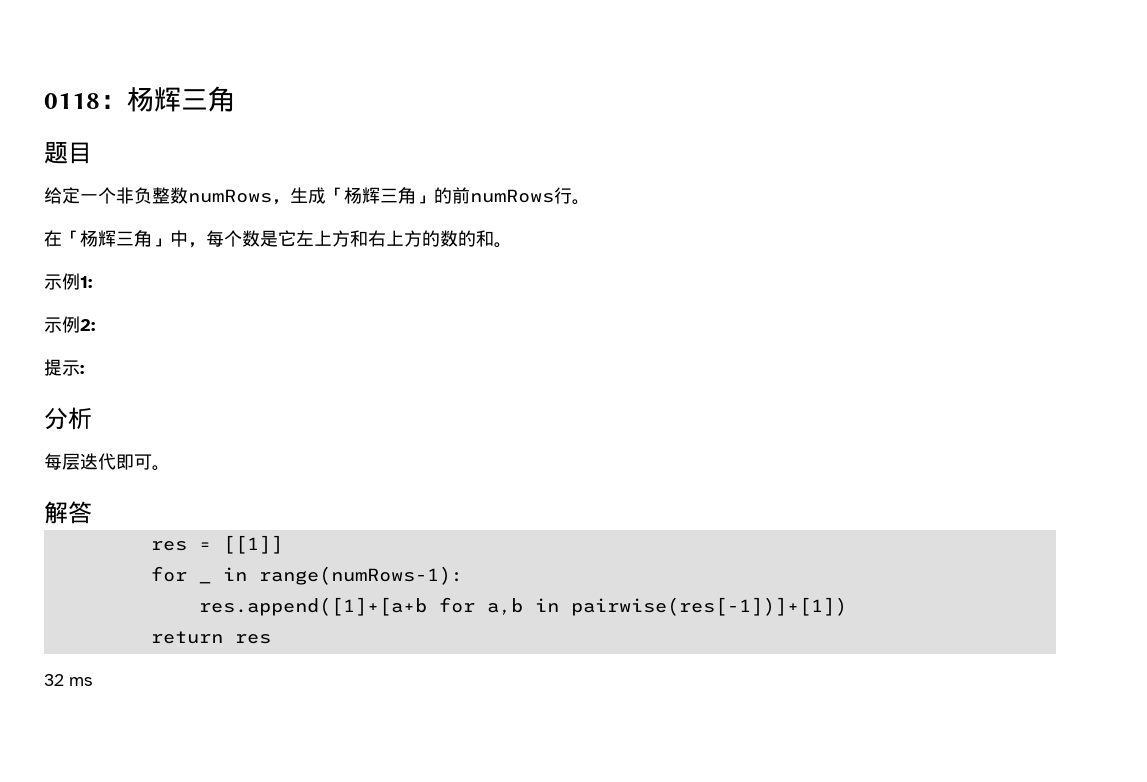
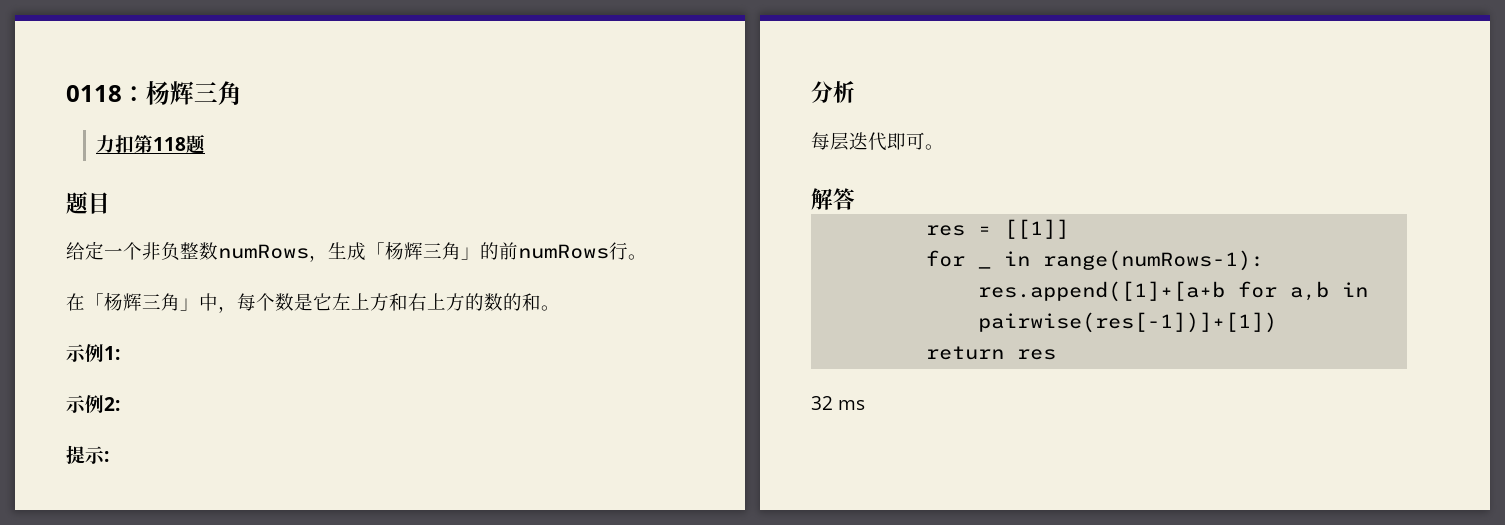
+ 力扣第118题

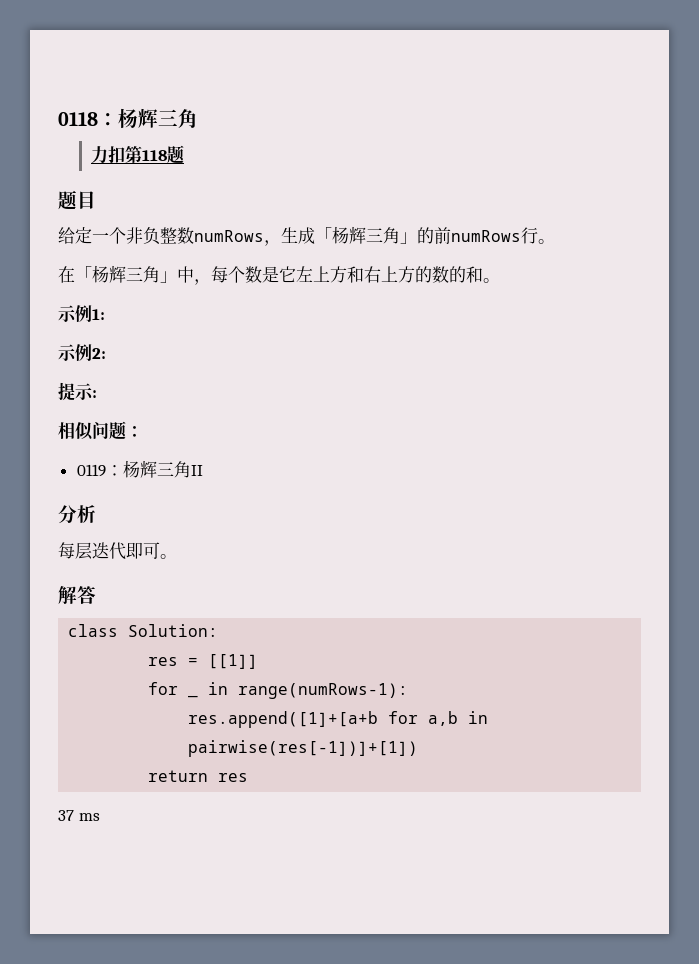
+ 相似问题：
+ 0119：杨辉三角II
+ class Solution:
- 32 ms
+ 37 ms

